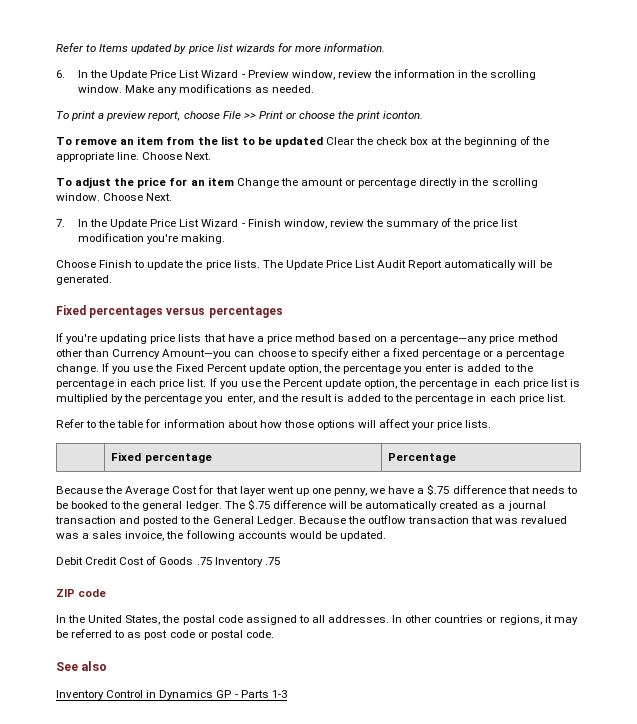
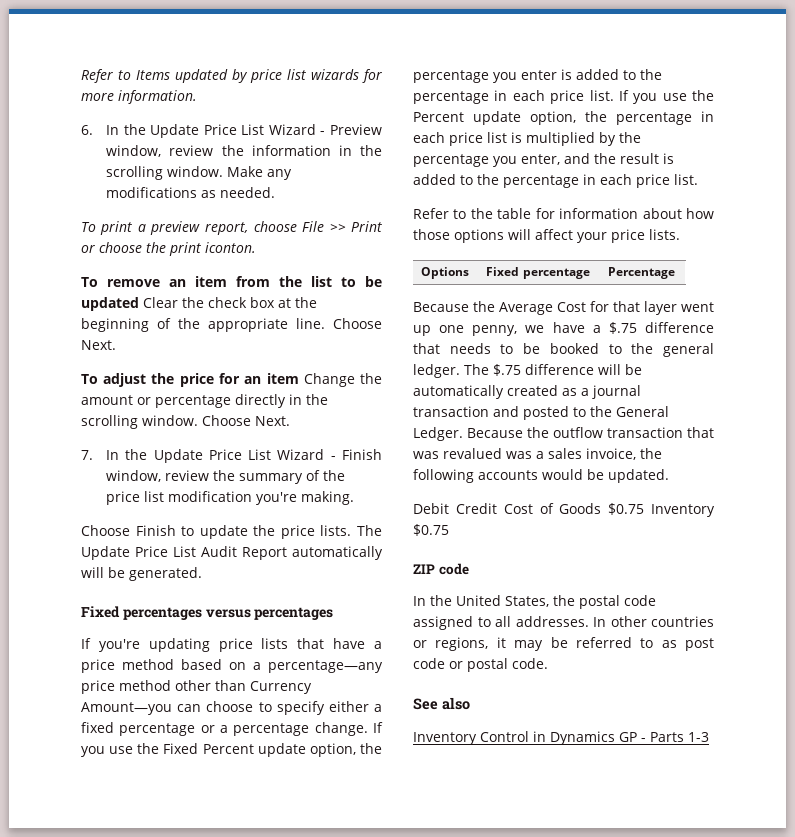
- | Fixed percentage | Percentage
+ Options | Fixed percentage | Percentage
- Debit Credit Cost of Goods .75 Inventory .75
+ Debit Credit Cost of Goods $0.75 Inventory $0.75

